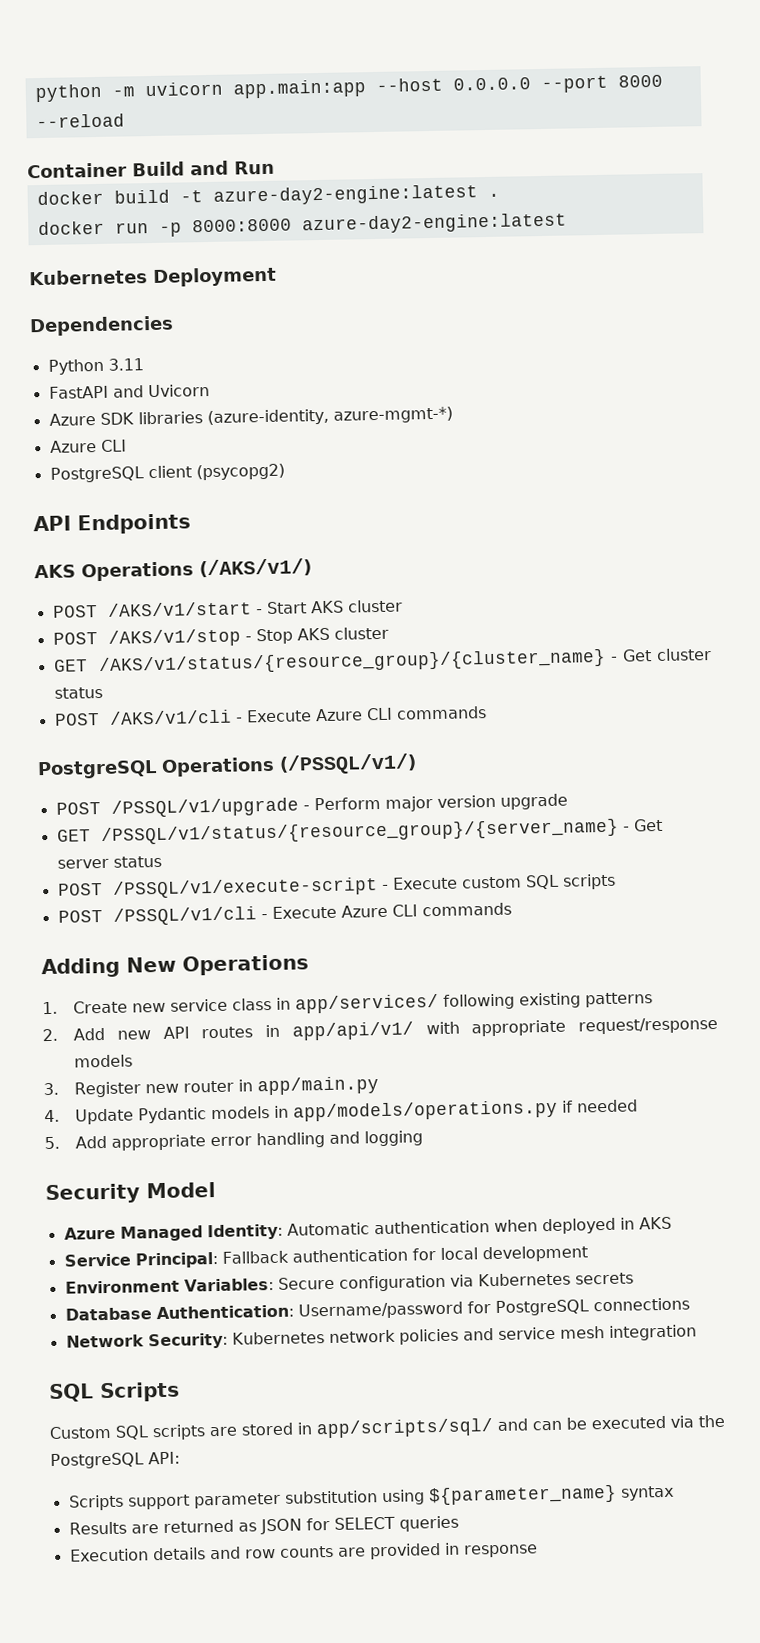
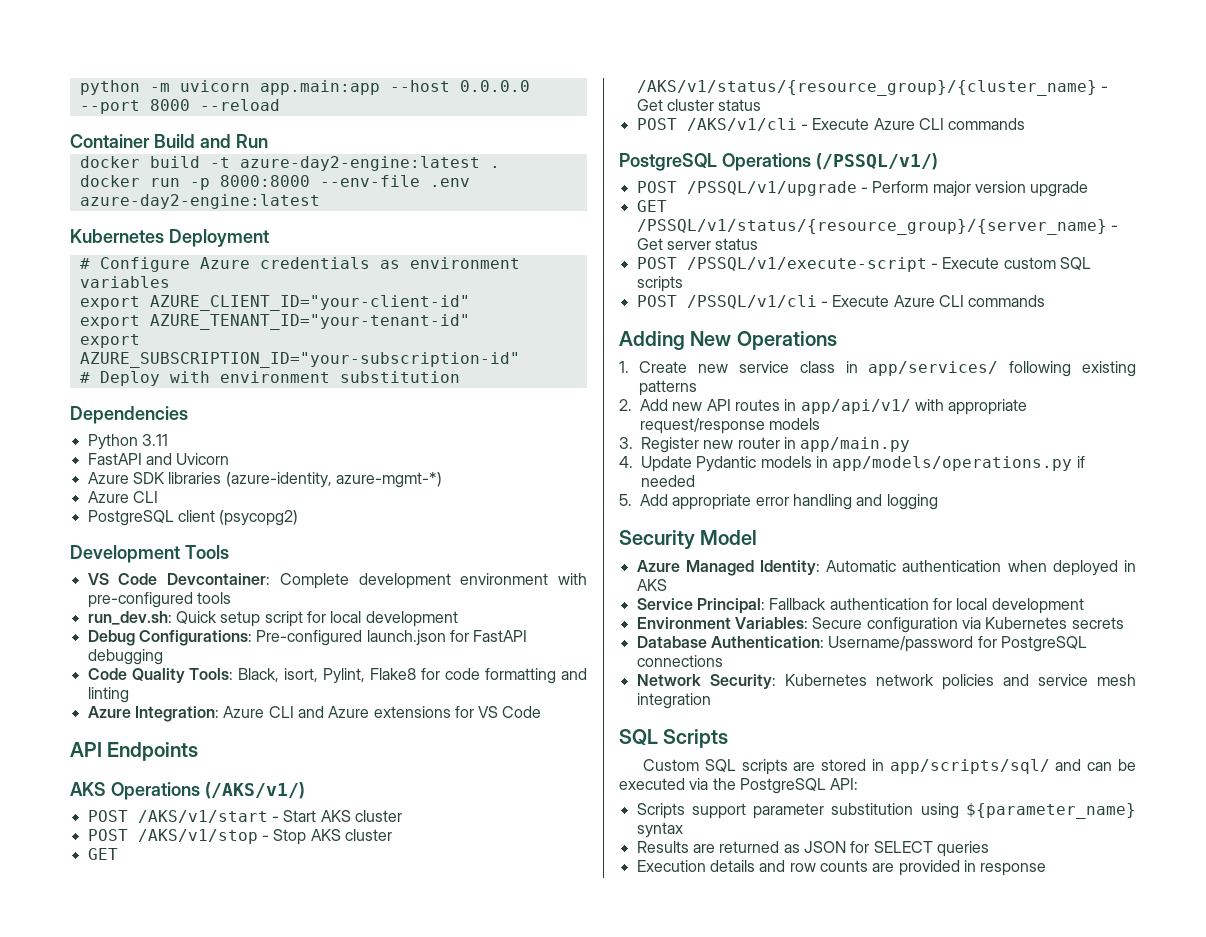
- docker run -p 8000:8000 azure-day2-engine:latest
+ docker run -p 8000:8000 --env-file .env azure-day2-engine:latest
+ # Configure Azure credentials as environment variables
+ export AZURE_CLIENT_ID="your-client-id"
+ export AZURE_TENANT_ID="your-tenant-id"
+ export AZURE_SUBSCRIPTION_ID="your-subscription-id"
+ # Deploy with environment substitution
+ Development Tools
+ VS Code Devcontainer: Complete development environment with pre-configured tools
+ run_dev.sh: Quick setup script for local development
+ Debug Configurations: Pre-configured launch.json for FastAPI debugging
+ Code Quality Tools: Black, isort, Pylint, Flake8 for code formatting and linting
+ Azure Integration: Azure CLI and Azure extensions for VS Code

